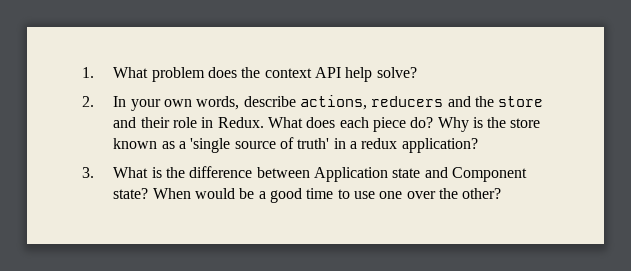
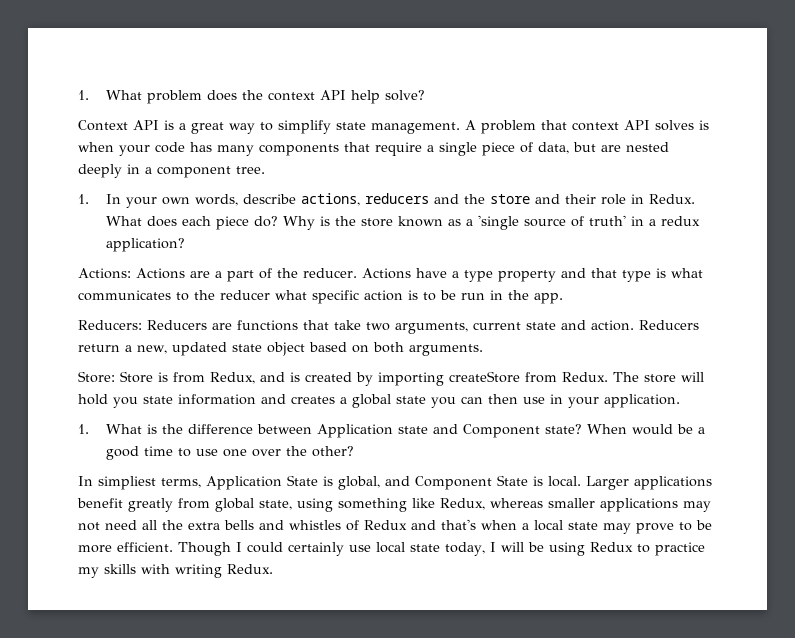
- 2. In your own words, describe actions, reducers and the store and their role in Redux.
+ Context API is a great way to simplify state management. A problem that context API solves is when your code has many components that require a single piece of data, but are nested deeply in a component tree.
+ 1. In your own words, describe actions, reducers and the store and their role in Redux.
- 3. What is the difference between Application state and Component state?
+ Actions: Actions are a part of the reducer. Actions have a type property and that type is what communicates to the reducer what specific action is to be run in the app.
+ Reducers: Reducers are functions that take two arguments, current state and action. Reducers return a new, updated state object based on both arguments.
+ Store: Store is from Redux, and is created by importing createStore from Redux. The store will hold you state information and creates a global state you can then use in your application.
+ 1. What is the difference between Application state and Component state?
+ In simpliest terms, Application State is global, and Component State is local. Larger applications benefit greatly from global state, using something like Redux, whereas smaller applications may not need all the extra bells and whistles of Redux and that's when a local state may prove to be more efficient. Though I could certainly use local state today, I will be using Redux to practice my skills with writing Redux.

